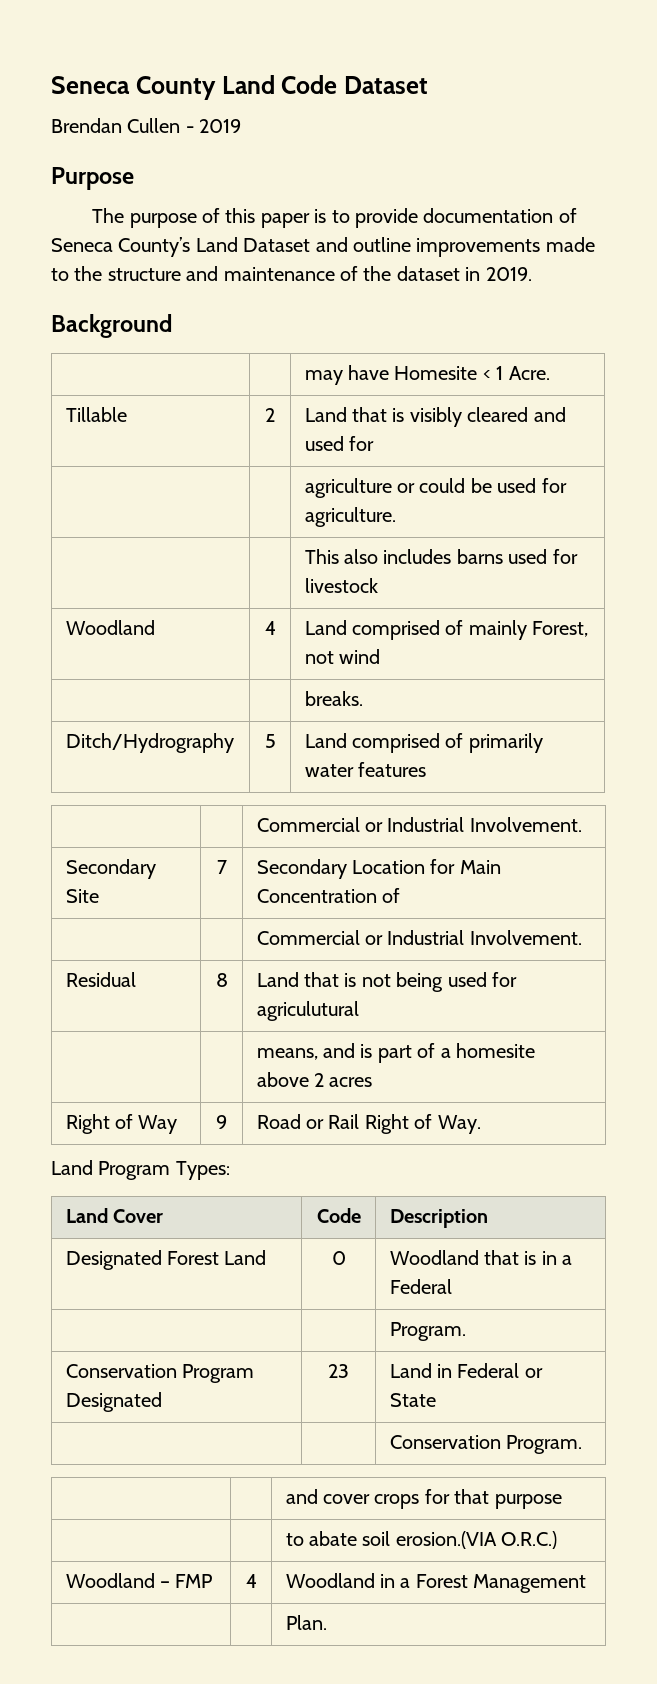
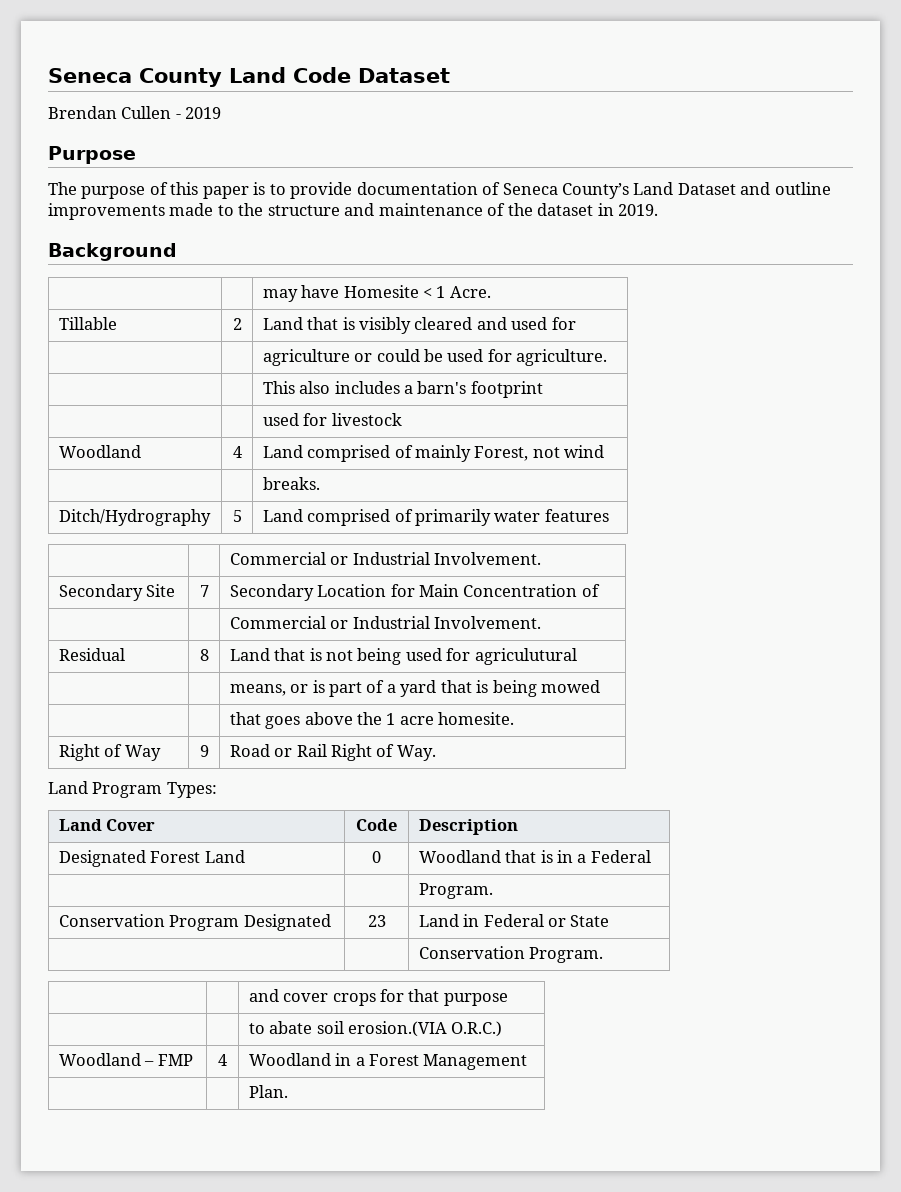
- | | This also includes barns used for livestock
+ | | This also includes a barn's footprint
+ | | used for livestock
- | | means, and is part of a homesite above 2 acres
+ | | means, or is part of a yard that is being mowed
+ | | that goes above the 1 acre homesite.

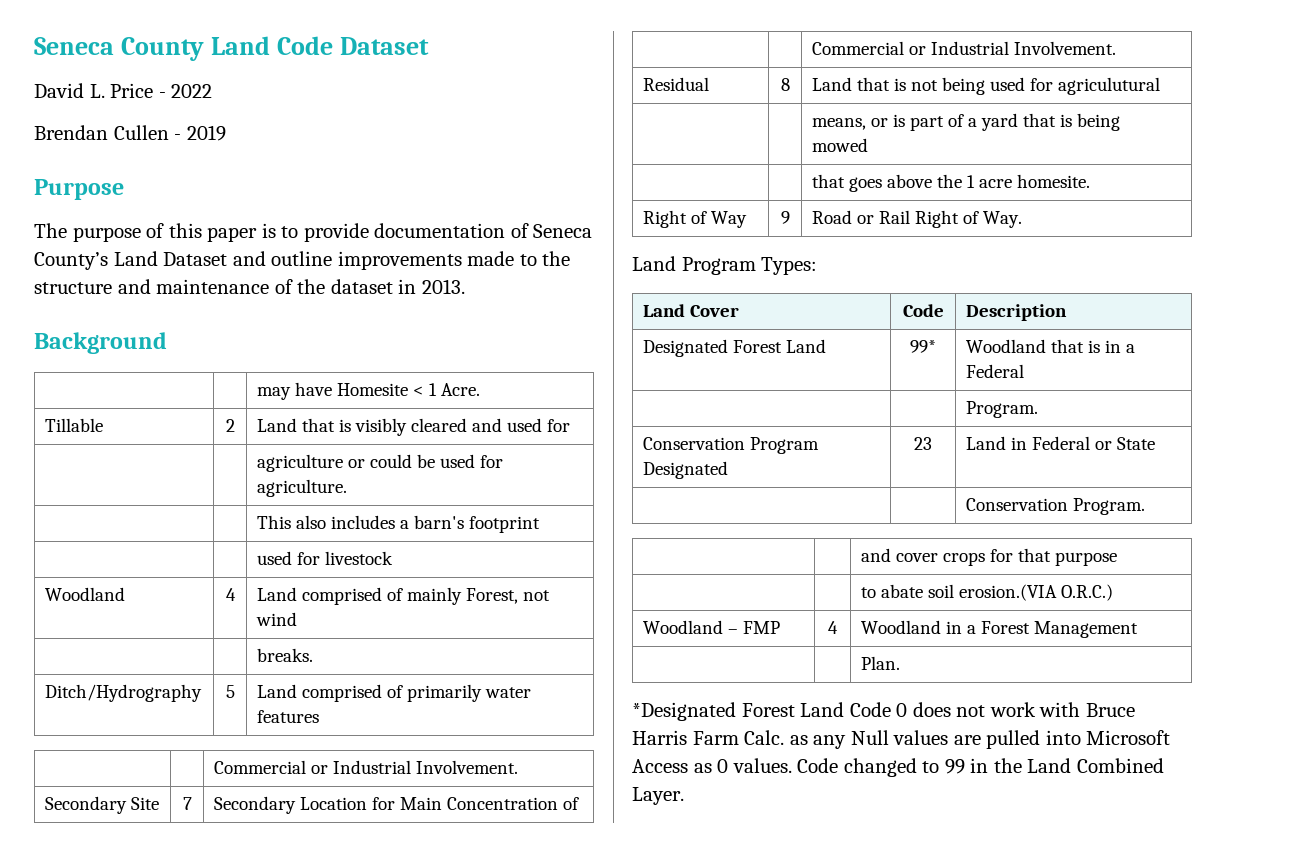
+ David L. Price - 2022
- The purpose of this paper is to provide documentation of Seneca County’s Land Dataset and outline improvements made to the structure and maintenance of the dataset in 2019.
+ The purpose of this paper is to provide documentation of Seneca County’s Land Dataset and outline improvements made to the structure and maintenance of the dataset in 2013.
- Designated Forest Land | 0 | Woodland that is in a Federal
+ Designated Forest Land | 99* | Woodland that is in a Federal
+ *Designated Forest Land Code 0 does not work with Bruce Harris Farm Calc. as any Null values are pulled into Microsoft Access as 0 values. Code changed to 99 in the Land Combined Layer.

